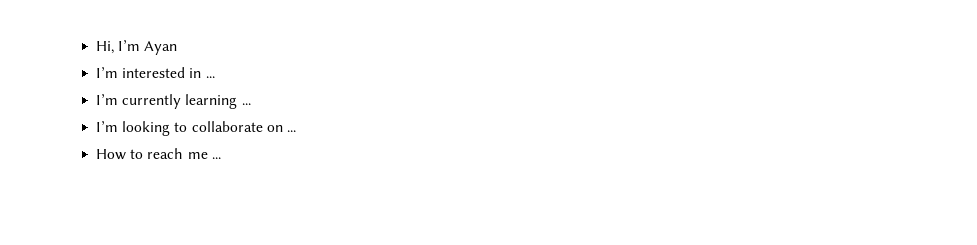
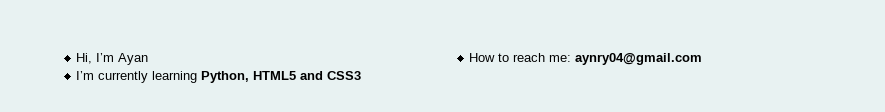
- I’m interested in ...
- I’m currently learning ...
- I’m looking to collaborate on ...
+ I’m currently learning Python, HTML5 and CSS3
- How to reach me ...
+ How to reach me: aynry04@gmail.com

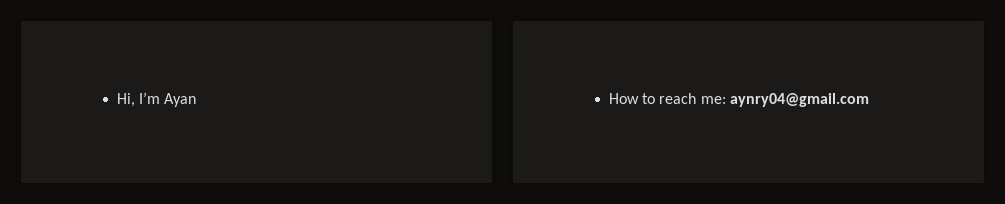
- I’m currently learning Python, HTML5 and CSS3

